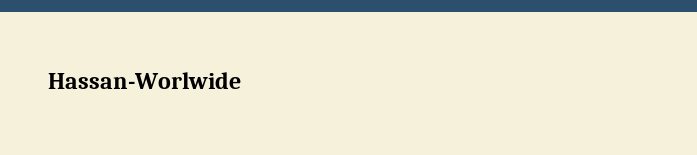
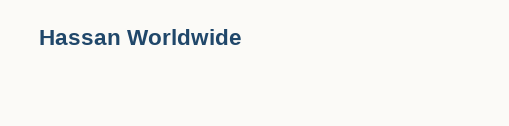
- Hassan-Worlwide
+ Hassan Worldwide

